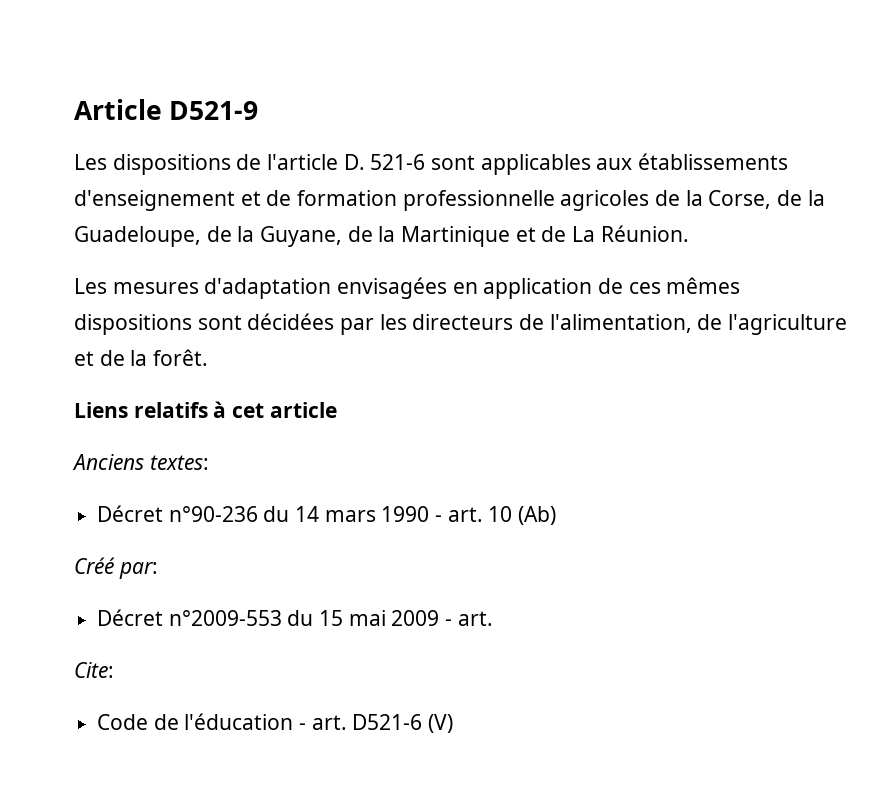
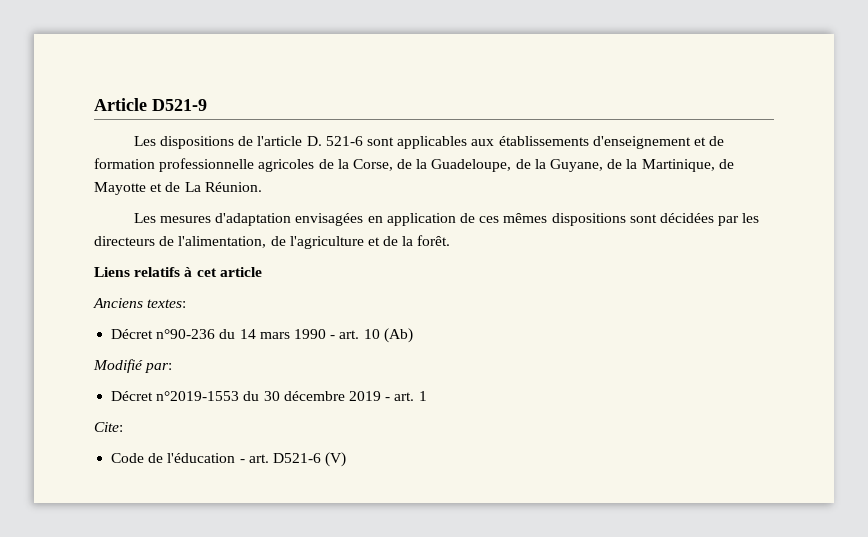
- Les dispositions de l'article D. 521-6 sont applicables aux établissements d'enseignement et de formation professionnelle agricoles de la Corse, de la Guadeloupe, de la Guyane, de la Martinique et de La Réunion.
+ Les dispositions de l'article D. 521-6 sont applicables aux établissements d'enseignement et de formation professionnelle agricoles de la Corse, de la Guadeloupe, de la Guyane, de la Martinique, de Mayotte et de La Réunion.
- Créé par:
+ Modifié par:
- Décret n°2009-553 du 15 mai 2009 - art.
+ Décret n°2019-1553 du 30 décembre 2019 - art. 1

